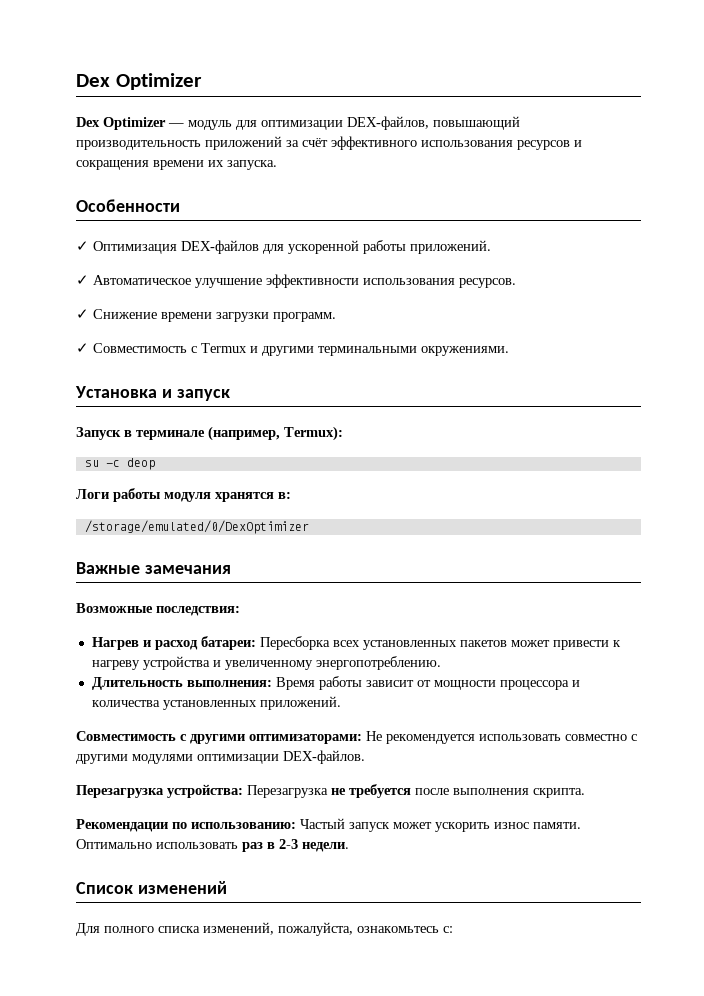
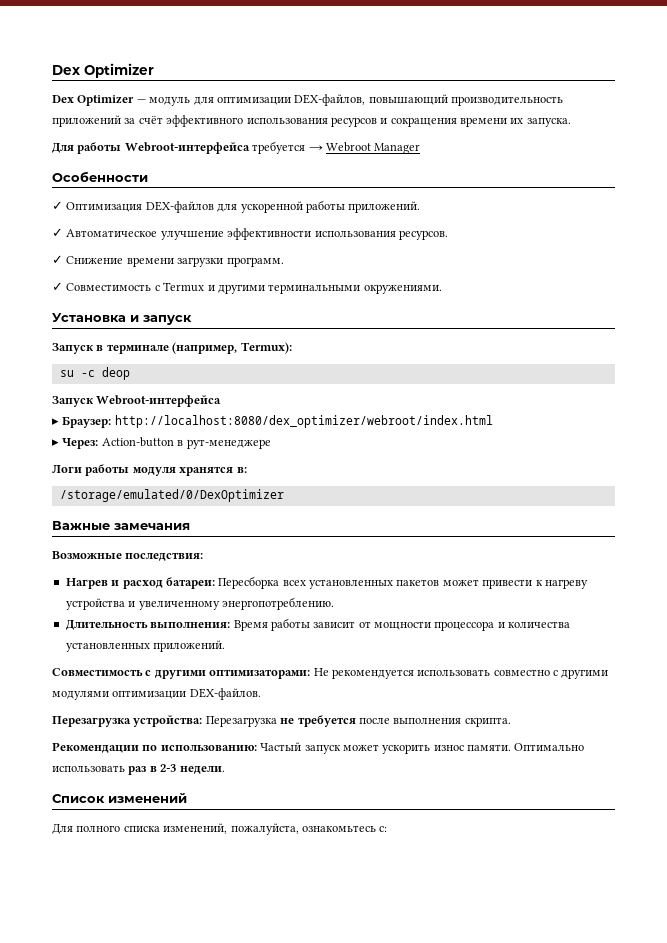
+ Для работы Webroot-интерфейса требуется → Webroot Manager
+ Запуск Webroot-интерфейса
+ ▸ Браузер: http://localhost:8080/dex_optimizer/webroot/index.html
+ ▸ Через: Action-button в рут-менеджере

